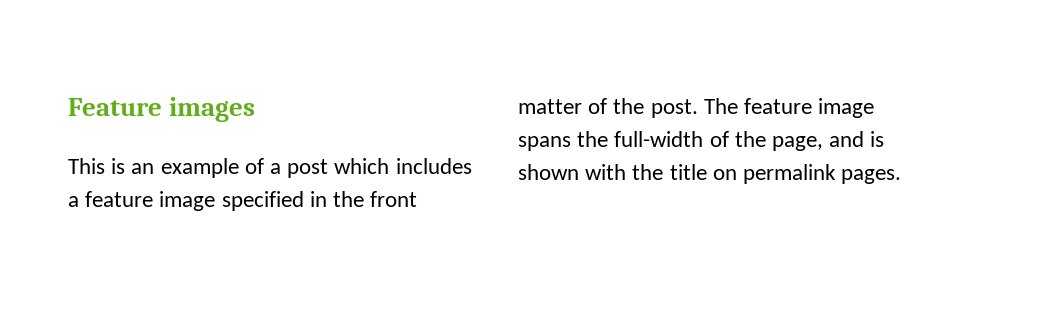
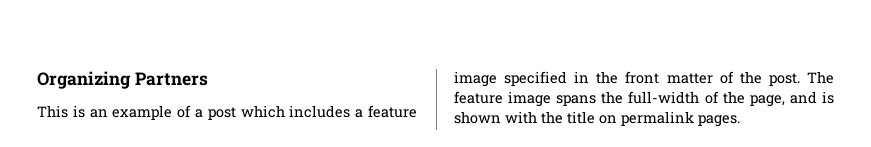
- Feature images
+ Organizing Partners

